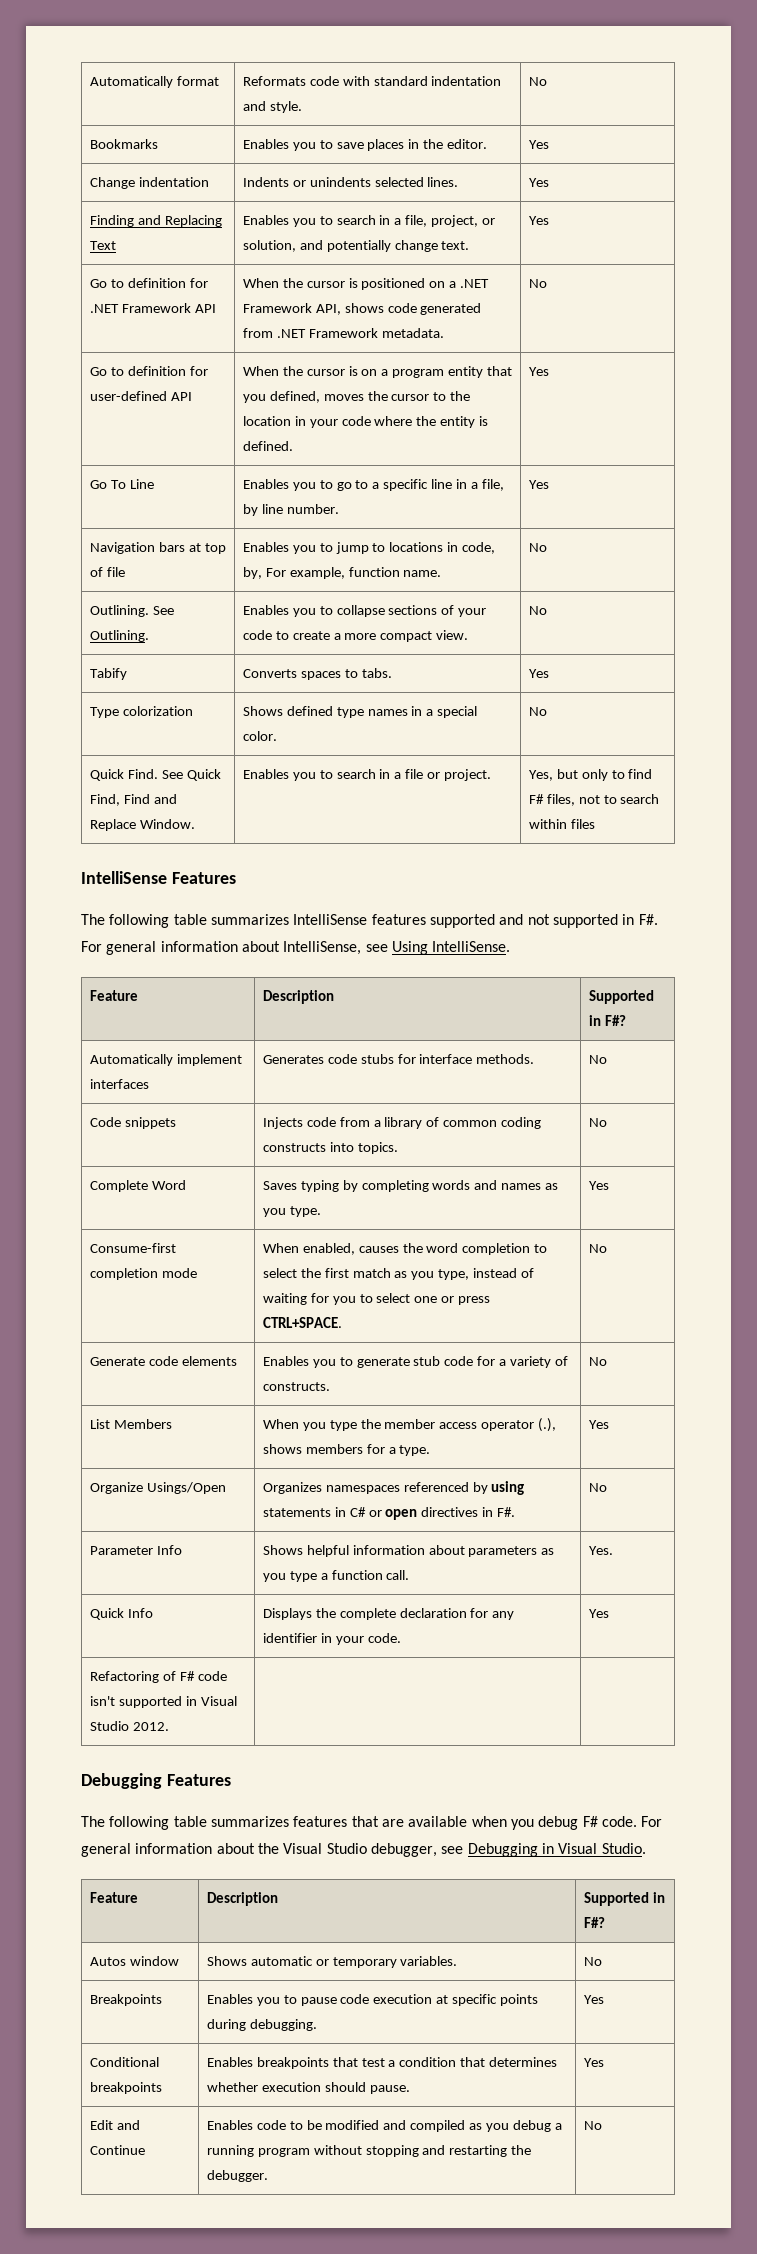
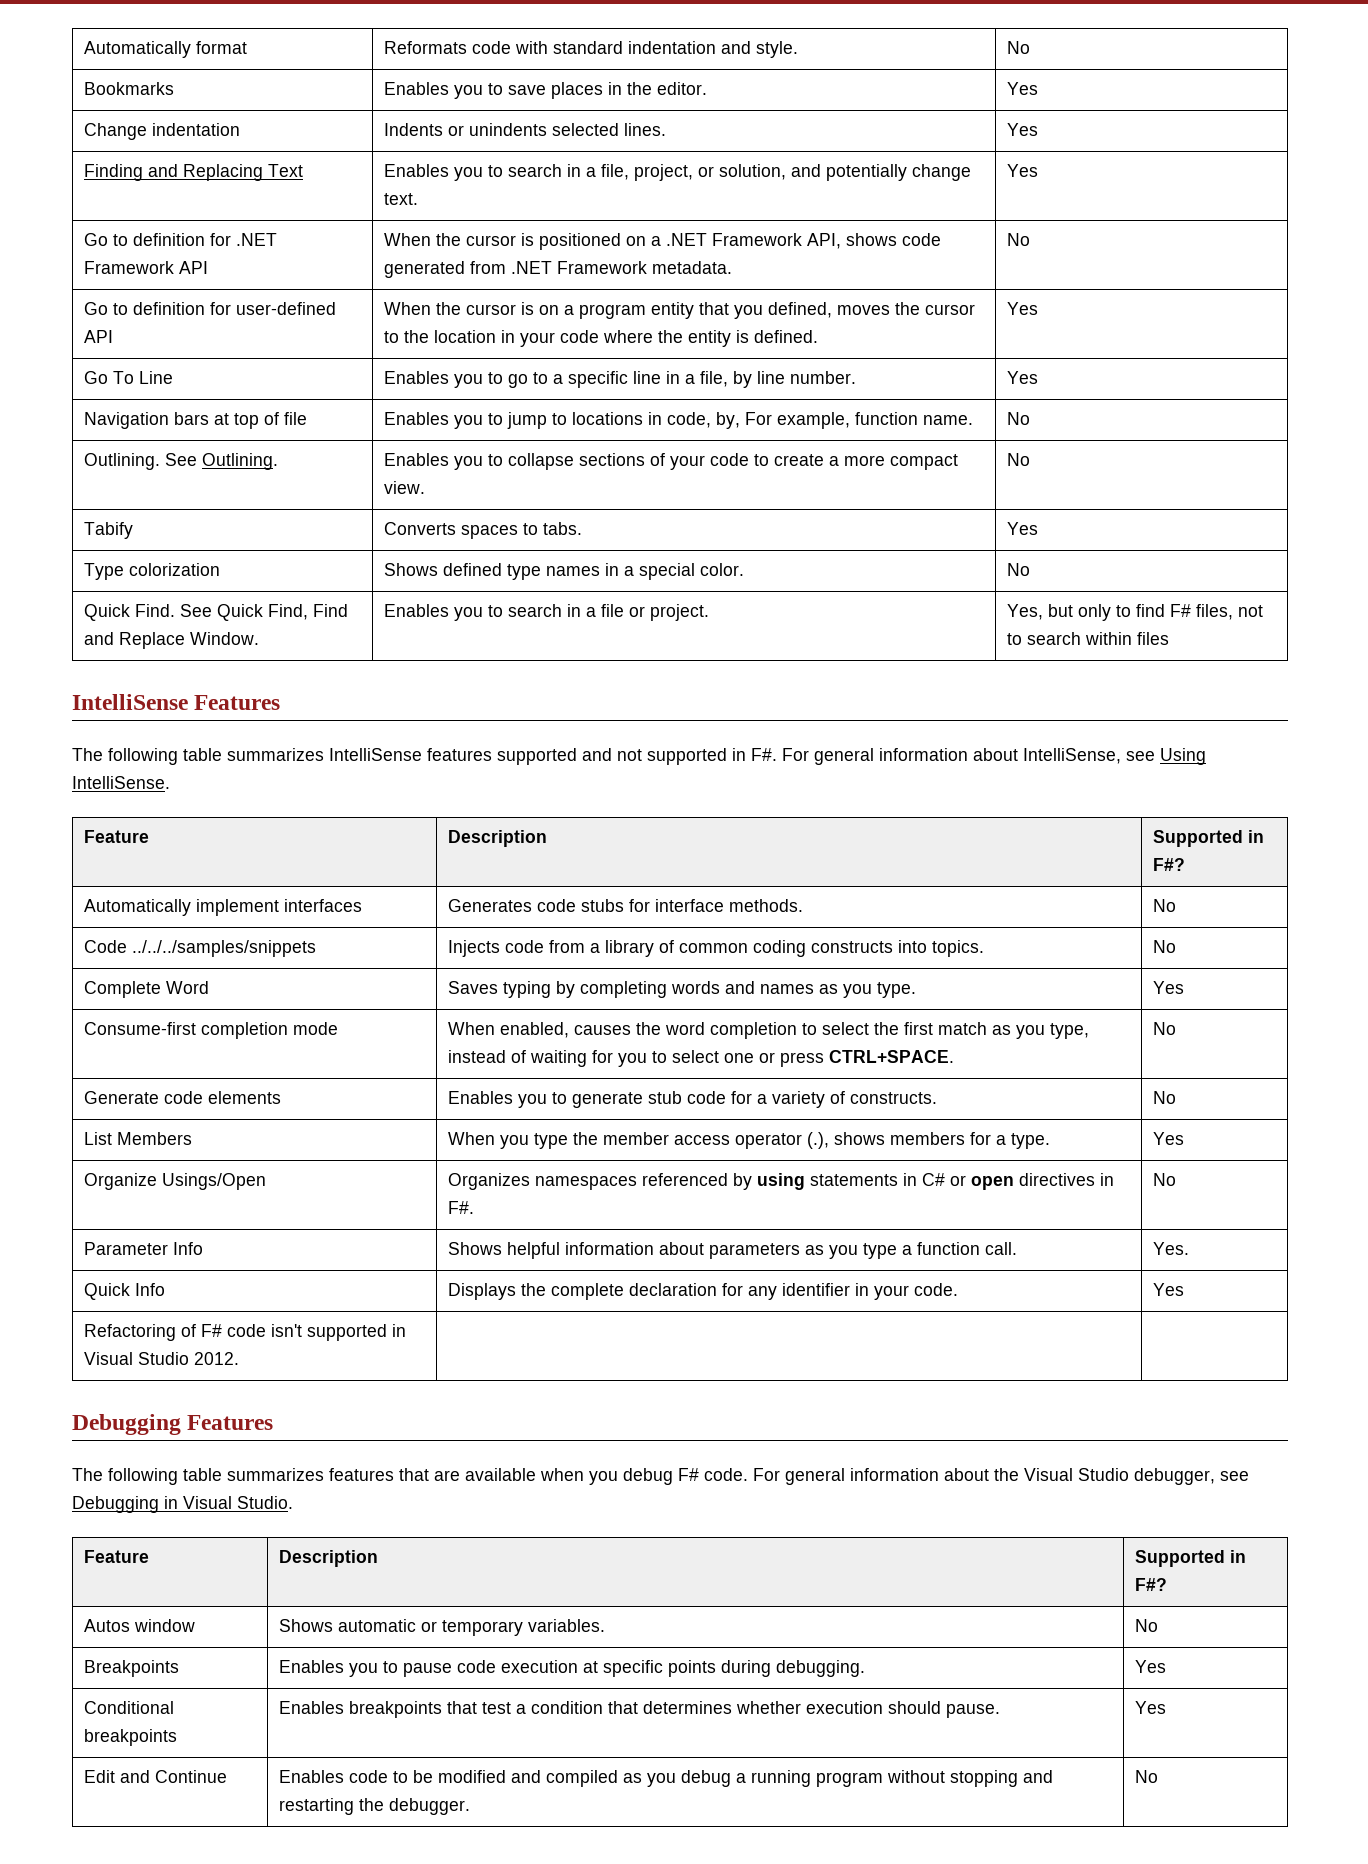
- Code snippets | Injects code from a library of common coding constructs into topics. | No
+ Code ../../../samples/snippets | Injects code from a library of common coding constructs into topics. | No

